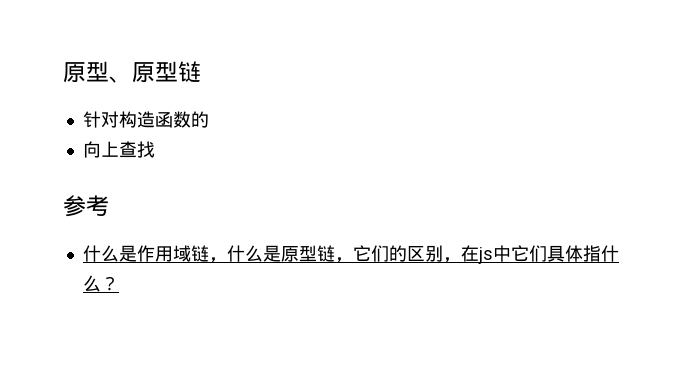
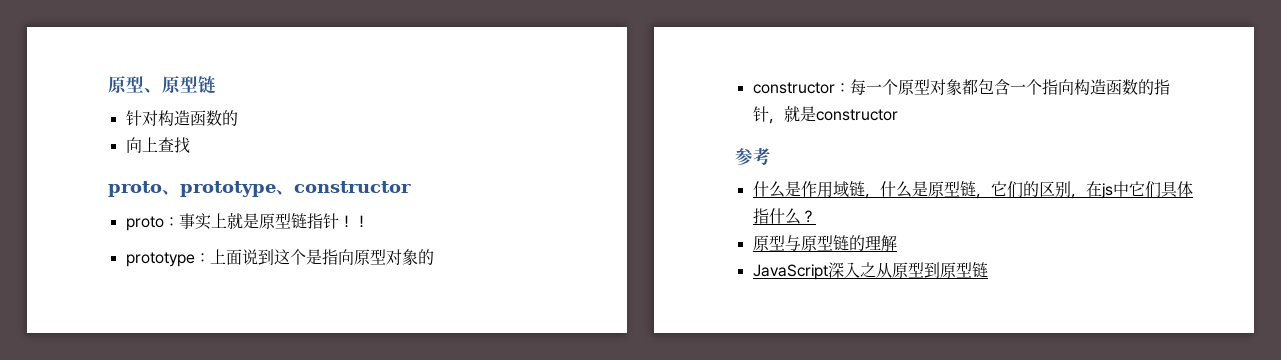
+ proto、prototype、constructor
+ proto：事实上就是原型链指针！！
+ prototype：上面说到这个是指向原型对象的
+ constructor：每一个原型对象都包含一个指向构造函数的指针，就是constructor
+ 原型与原型链的理解
+ JavaScript深入之从原型到原型链

